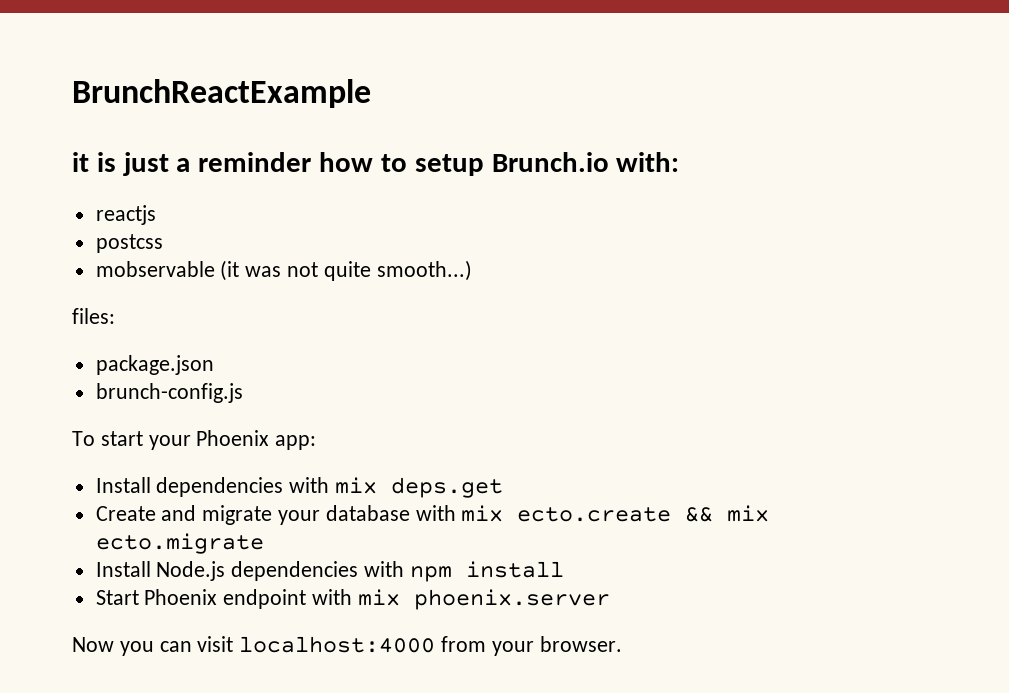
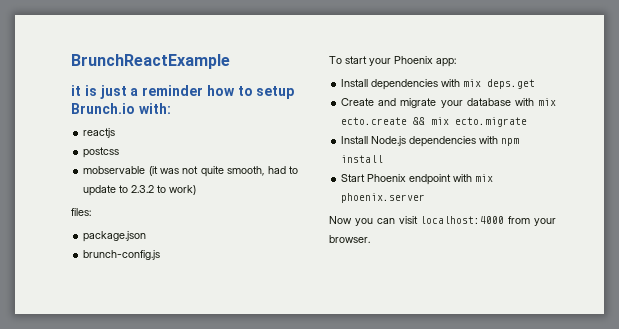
- mobservable (it was not quite smooth...)
+ mobservable (it was not quite smooth, had to update to 2.3.2 to work)

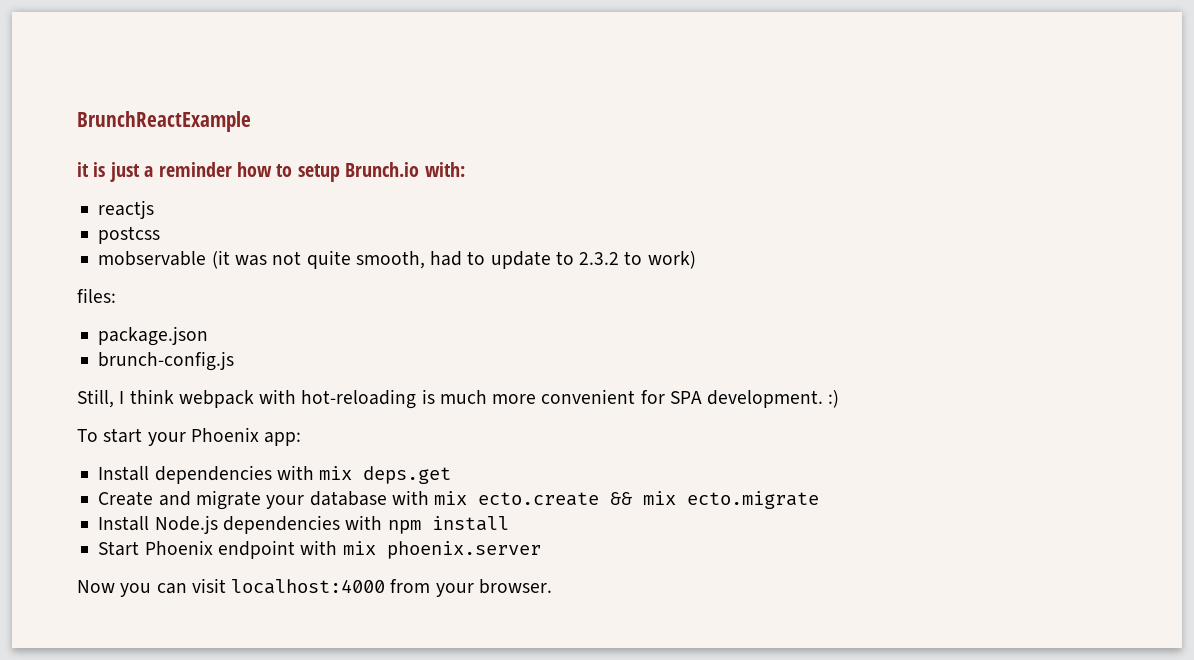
+ Still, I think webpack with hot-reloading is much more convenient for SPA development. :)

